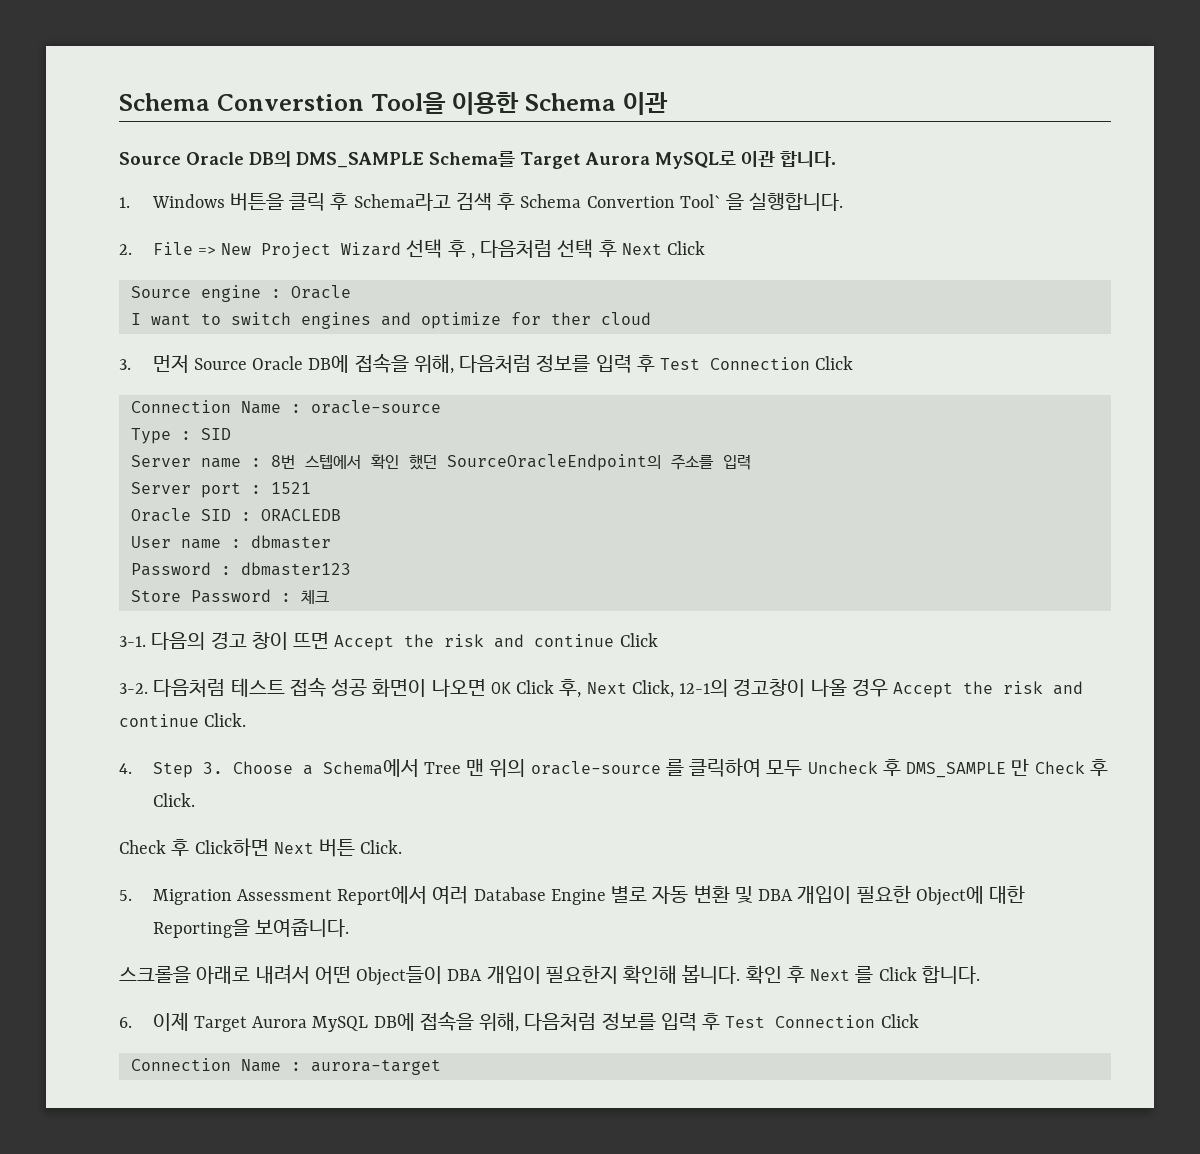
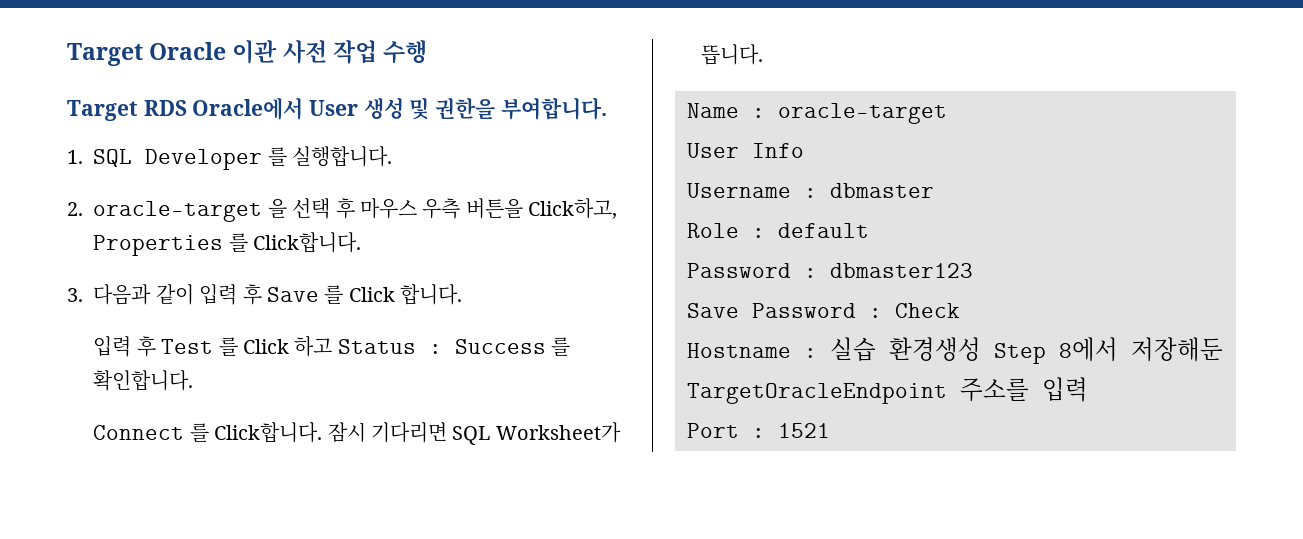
- Schema Converstion Tool을 이용한 Schema 이관
- Source Oracle DB의 DMS_SAMPLE Schema를 Target Aurora MySQL로 이관 합니다.
- 1. Windows 버튼을 클릭 후 Schema라고 검색 후 Schema Convertion Tool` 을 실행합니다.
- 2. File => New Project Wizard 선택 후 , 다음처럼 선택 후 Next Click
- Source engine : Oracle
- I want to switch engines and optimize for ther cloud
- 3. 먼저 Source Oracle DB에 접속을 위해, 다음처럼 정보를 입력 후 Test Connection Click
- Connection Name : oracle-source
- Type : SID
- Server name : 8번 스텝에서 확인 했던 SourceOracleEndpoint의 주소를 입력
- Server port : 1521
- Oracle SID : ORACLEDB
- User name : dbmaster
+ Target Oracle 이관 사전 작업 수행
+ Target RDS Oracle에서 User 생성 및 권한을 부여합니다.
+ 1. SQL Developer 를 실행합니다.
+ 2. oracle-target 을 선택 후 마우스 우측 버튼을 Click하고, Properties 를 Click합니다.
+ 3. 다음과 같이 입력 후 Save 를 Click 합니다.
+ 입력 후 Test 를 Click 하고 Status : Success 를 확인합니다.
+ Connect 를 Click합니다. 잠시 기다리면 SQL Worksheet가 뜹니다.
+ Name : oracle-target
+ User Info
+ Username : dbmaster
+ Role : default
- Store Password : 체크
- 3-1. 다음의 경고 창이 뜨면 Accept the risk and continue Click
- 3-2. 다음처럼 테스트 접속 성공 화면이 나오면 OK Click 후, Next Click, 12-1의 경고창이 나올 경우 Accept the risk and continue Click.
- 4. Step 3. Choose a Schema에서 Tree 맨 위의 oracle-source 를 클릭하여 모두 Uncheck 후 DMS_SAMPLE 만 Check 후 Click.
- Check 후 Click하면 Next 버튼 Click.
- 5. Migration Assessment Report에서 여러 Database Engine 별로 자동 변환 및 DBA 개입이 필요한 Object에 대한 Reporting을 보여줍니다.
- 스크롤을 아래로 내려서 어떤 Object들이 DBA 개입이 필요한지 확인해 봅니다. 확인 후 Next 를 Click 합니다.
- 6. 이제 Target Aurora MySQL DB에 접속을 위해, 다음처럼 정보를 입력 후 Test Connection Click
- Connection Name : aurora-target
+ Save Password : Check
+ Hostname : 실습 환경생성 Step 8에서 저장해둔 TargetOracleEndpoint 주소를 입력
+ Port : 1521

